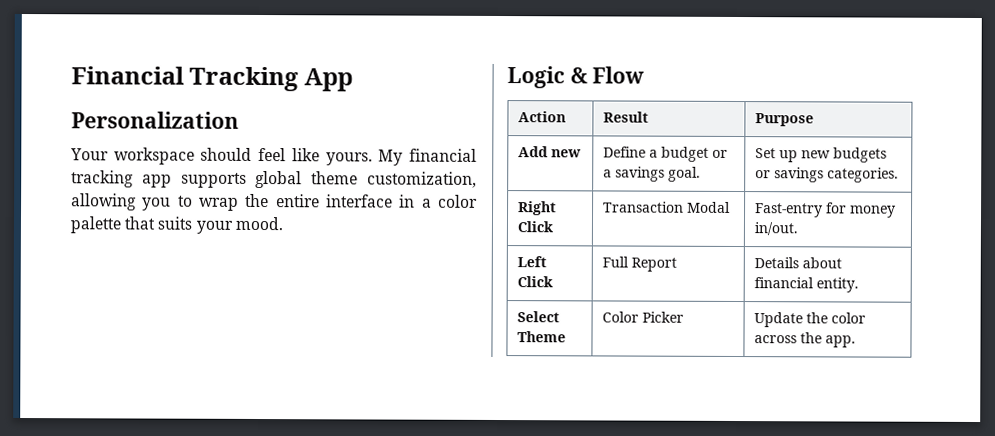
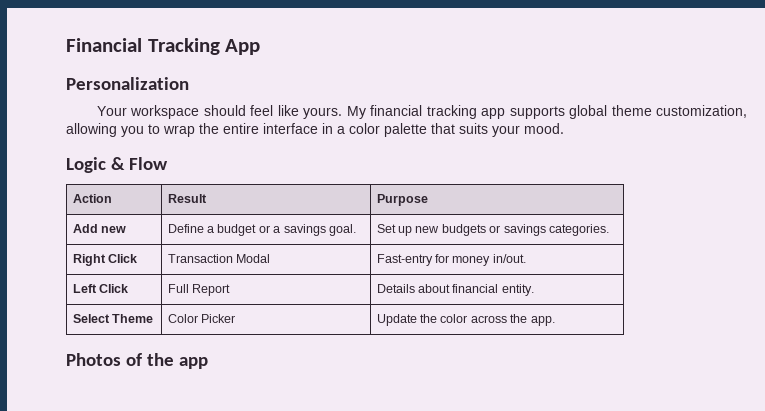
+ Photos of the app

